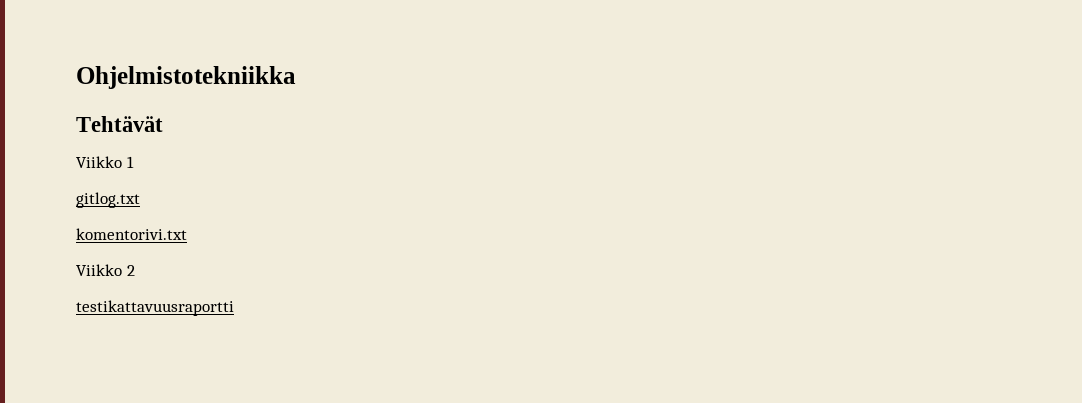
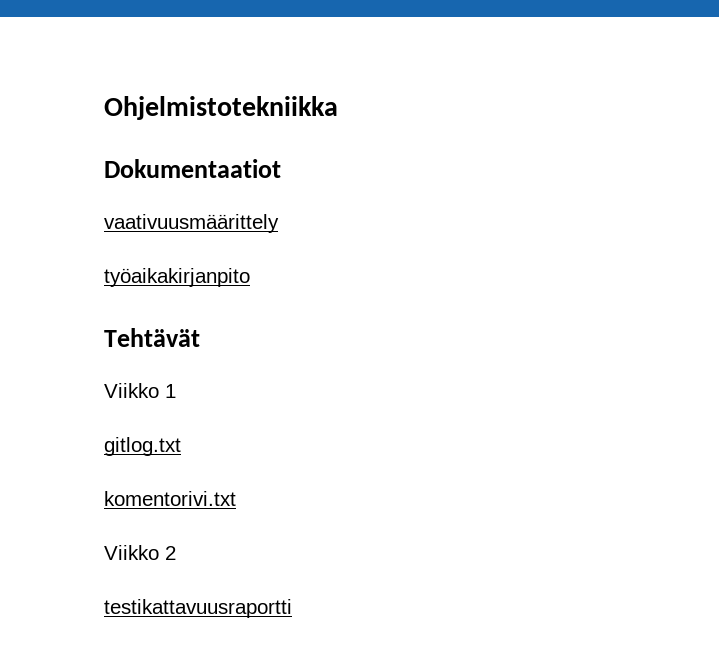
+ Dokumentaatiot
+ vaativuusmäärittely
+ työaikakirjanpito

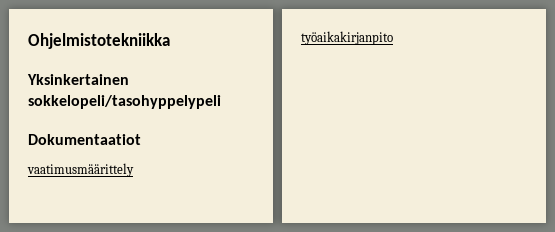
+ Yksinkertainen sokkelopeli/tasohyppelypeli
- vaativuusmäärittely
+ vaatimusmäärittely
- Tehtävät
- Viikko 1
- gitlog.txt
- komentorivi.txt
- Viikko 2
- testikattavuusraportti

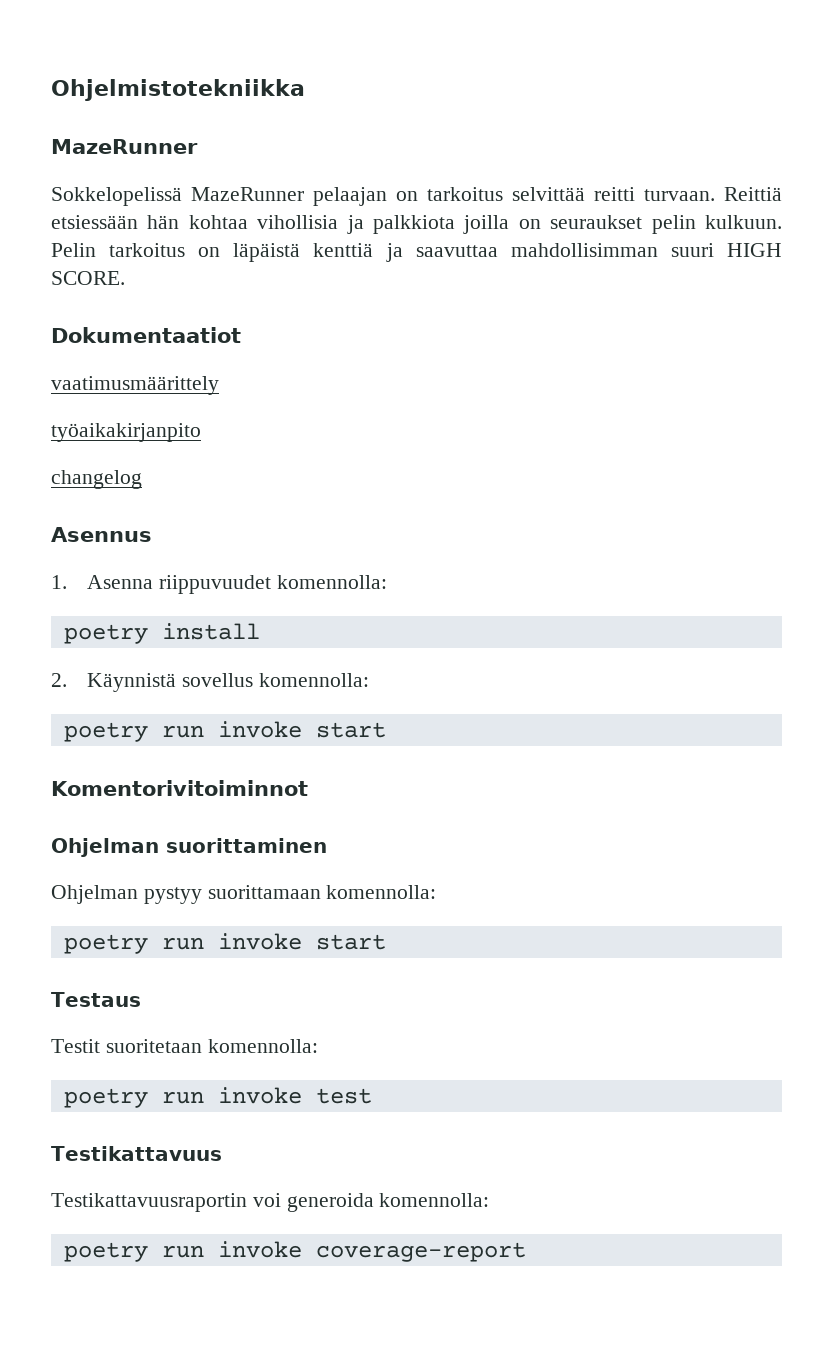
  Ohjelmistotekniikka
- Yksinkertainen sokkelopeli/tasohyppelypeli
+ MazeRunner
+ Sokkelopelissä MazeRunner pelaajan on tarkoitus selvittää reitti turvaan. Reittiä etsiessään hän kohtaa vihollisia ja palkkiota joilla on seuraukset pelin kulkuun. Pelin tarkoitus on läpäistä kenttiä ja saavuttaa mahdollisimman suuri HIGH SCORE.
  Dokumentaatiot
  vaatimusmäärittely
  työaikakirjanpito
+ changelog
+ Asennus
+ 1. Asenna riippuvuudet komennolla:
+ poetry install
+ 2. Käynnistä sovellus komennolla:
+ poetry run invoke start
+ Komentorivitoiminnot
+ Ohjelman suorittaminen
+ Ohjelman pystyy suorittamaan komennolla:
+ poetry run invoke start
+ Testaus
+ Testit suoritetaan komennolla:
+ poetry run invoke test
+ Testikattavuus
+ Testikattavuusraportin voi generoida komennolla:
+ poetry run invoke coverage-report

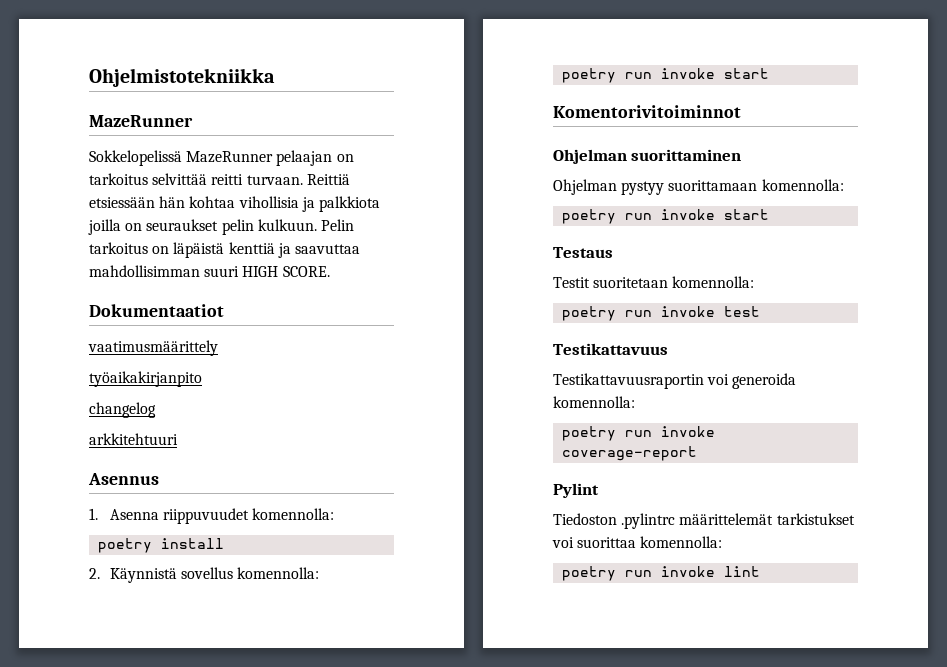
+ arkkitehtuuri
+ Pylint
+ Tiedoston .pylintrc määrittelemät tarkistukset voi suorittaa komennolla:
+ poetry run invoke lint

